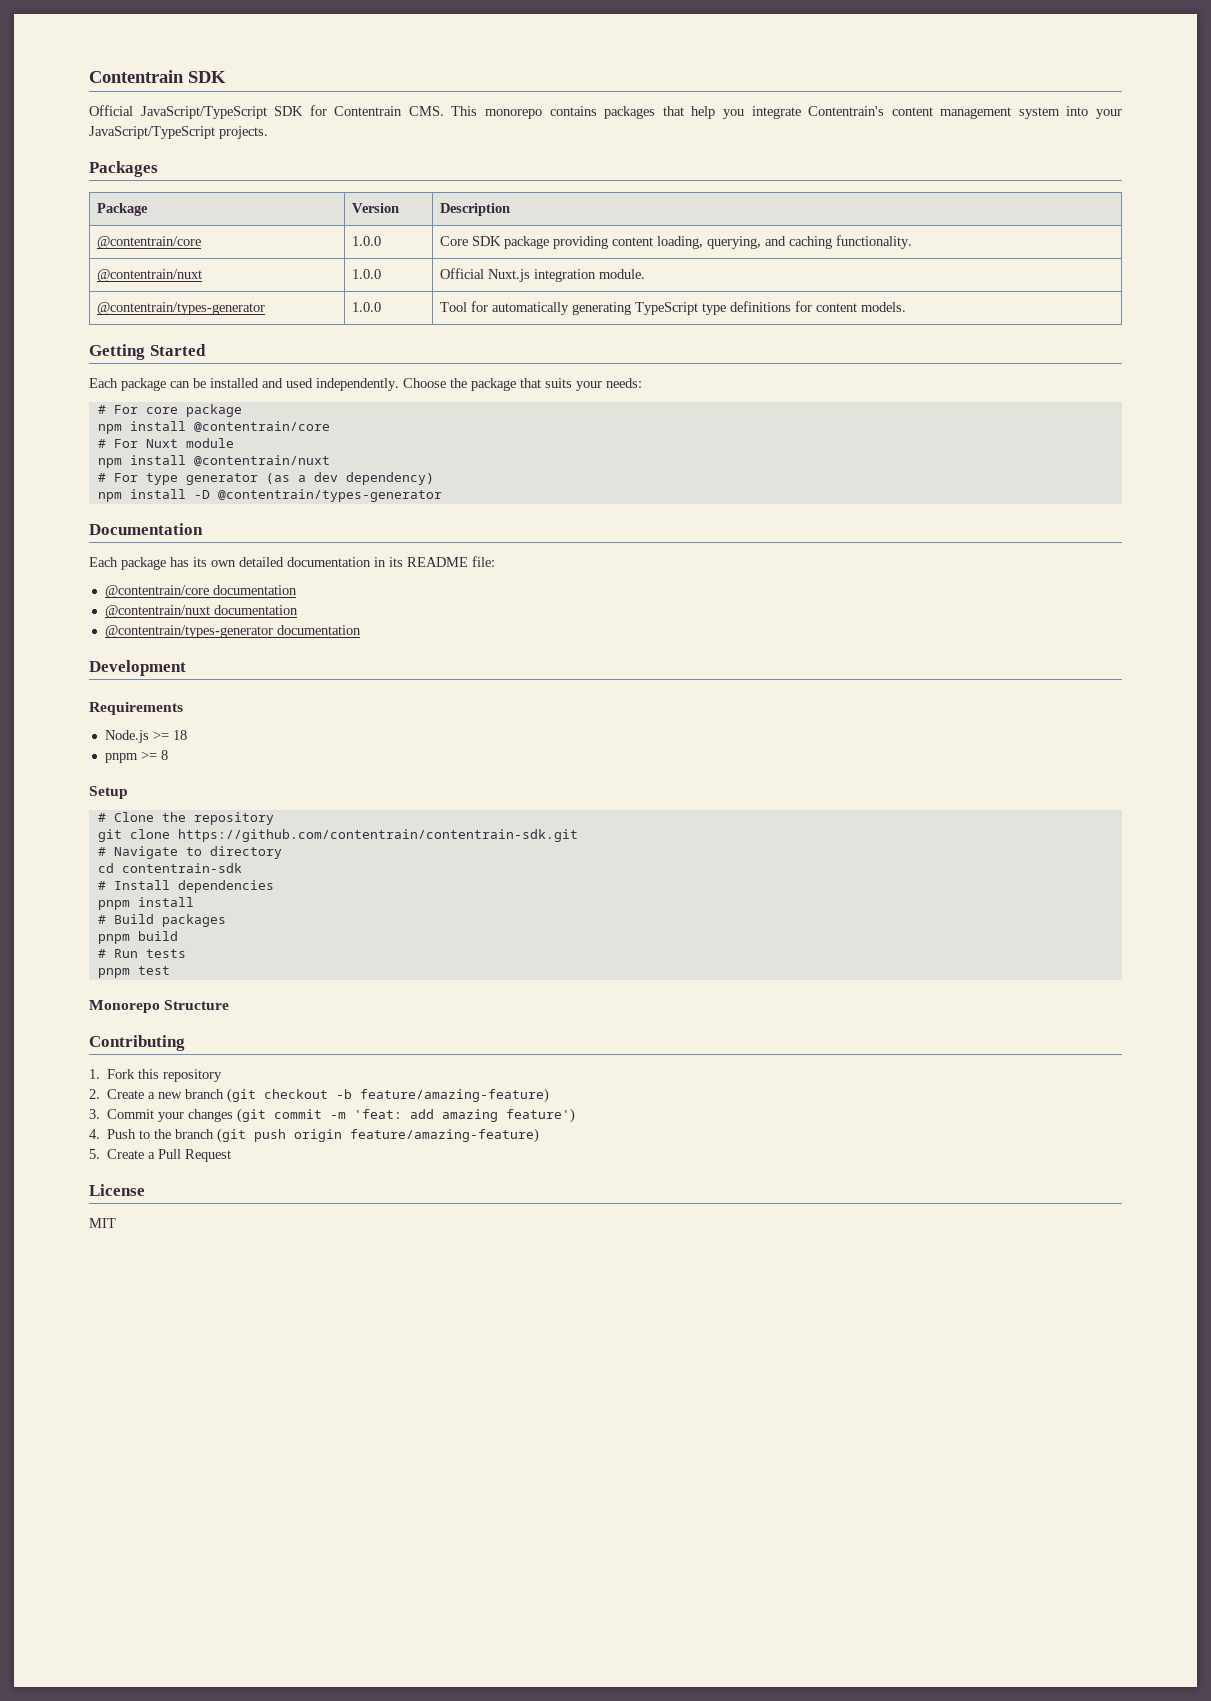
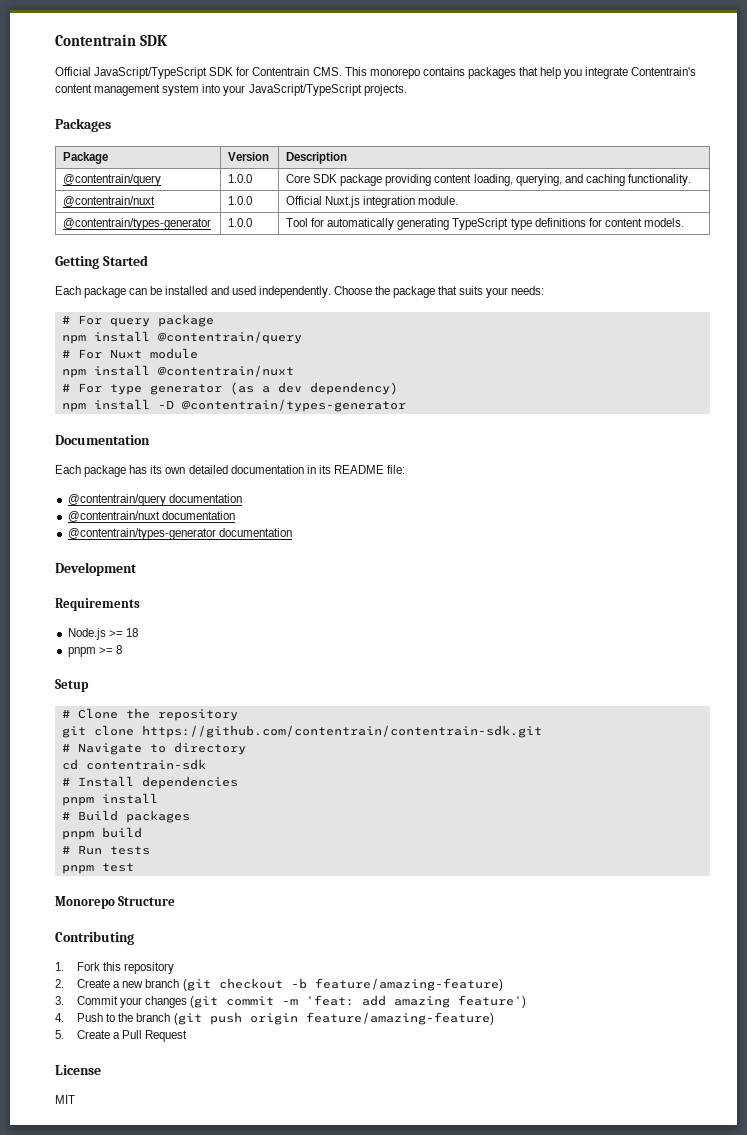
- @contentrain/core | 1.0.0 | Core SDK package providing content loading, querying, and caching functionality.
+ @contentrain/query | 1.0.0 | Core SDK package providing content loading, querying, and caching functionality.
- # For core package
+ # For query package
- npm install @contentrain/core
+ npm install @contentrain/query
- @contentrain/core documentation
+ @contentrain/query documentation

